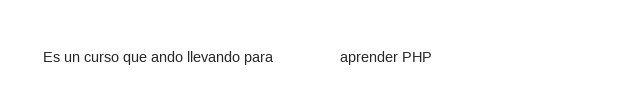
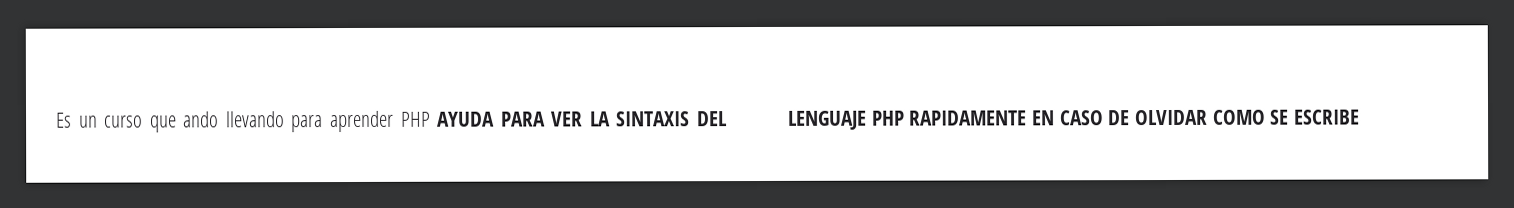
- Es un curso que ando llevando para aprender PHP
+ Es un curso que ando llevando para aprender PHP AYUDA PARA VER LA SINTAXIS DEL LENGUAJE PHP RAPIDAMENTE EN CASO DE OLVIDAR COMO SE ESCRIBE

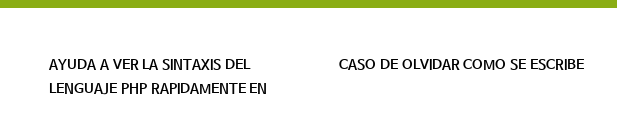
- Es un curso que ando llevando para aprender PHP AYUDA PARA VER LA SINTAXIS DEL LENGUAJE PHP RAPIDAMENTE EN CASO DE OLVIDAR COMO SE ESCRIBE
+ AYUDA A VER LA SINTAXIS DEL LENGUAJE PHP RAPIDAMENTE EN CASO DE OLVIDAR COMO SE ESCRIBE

